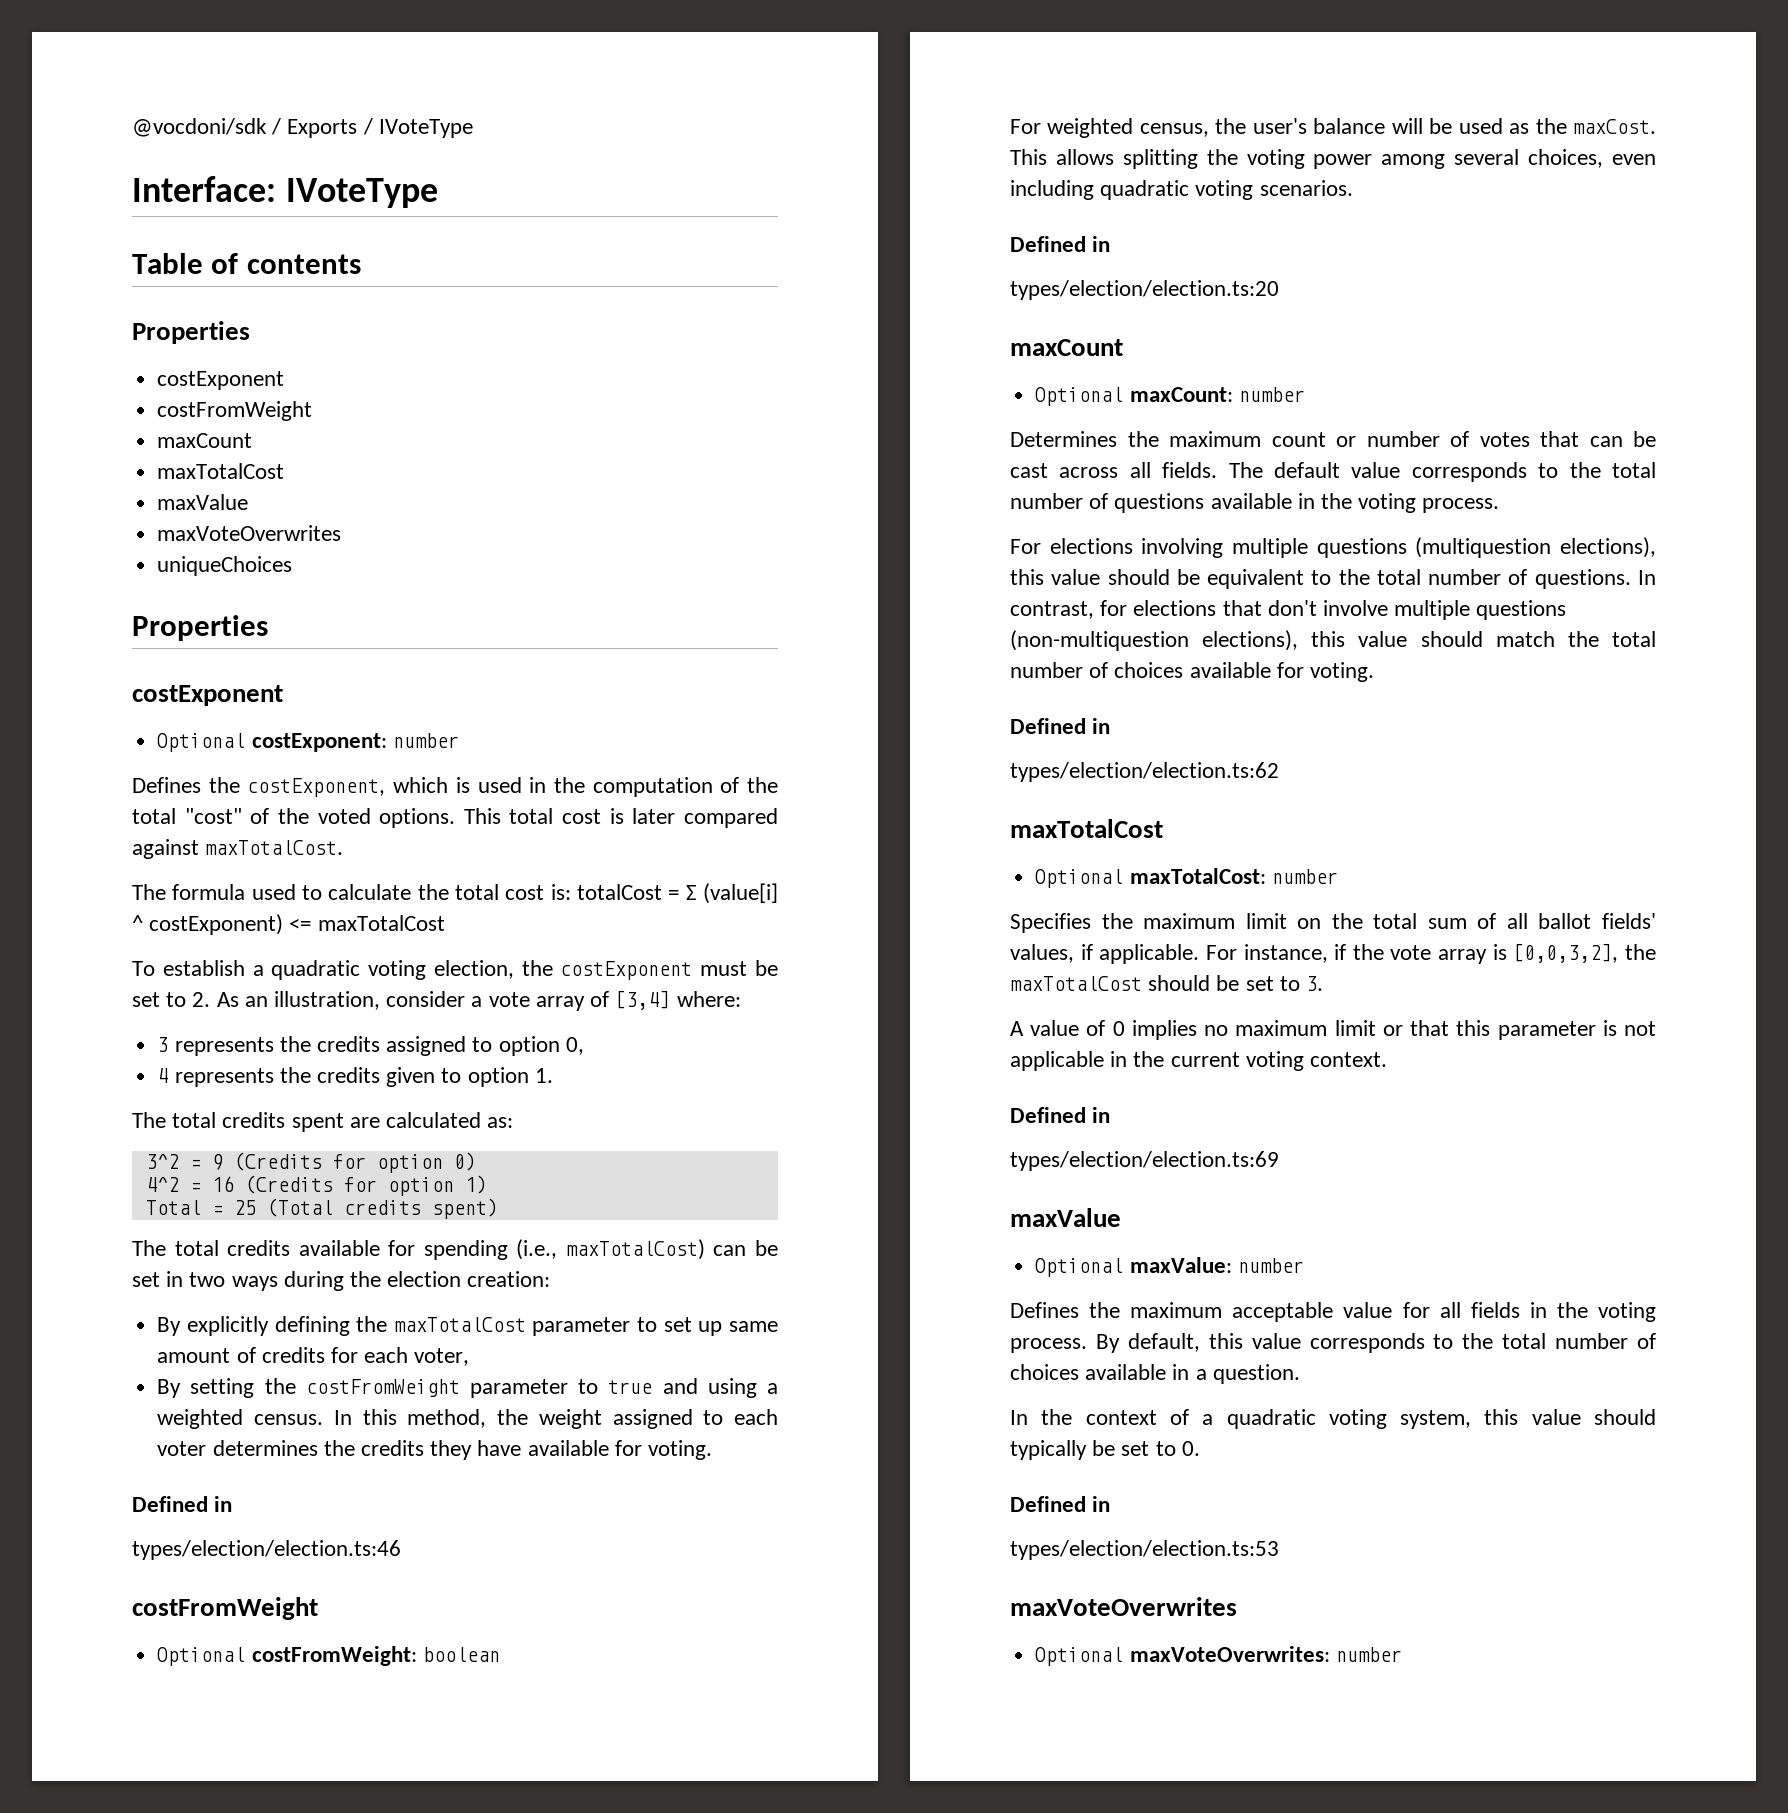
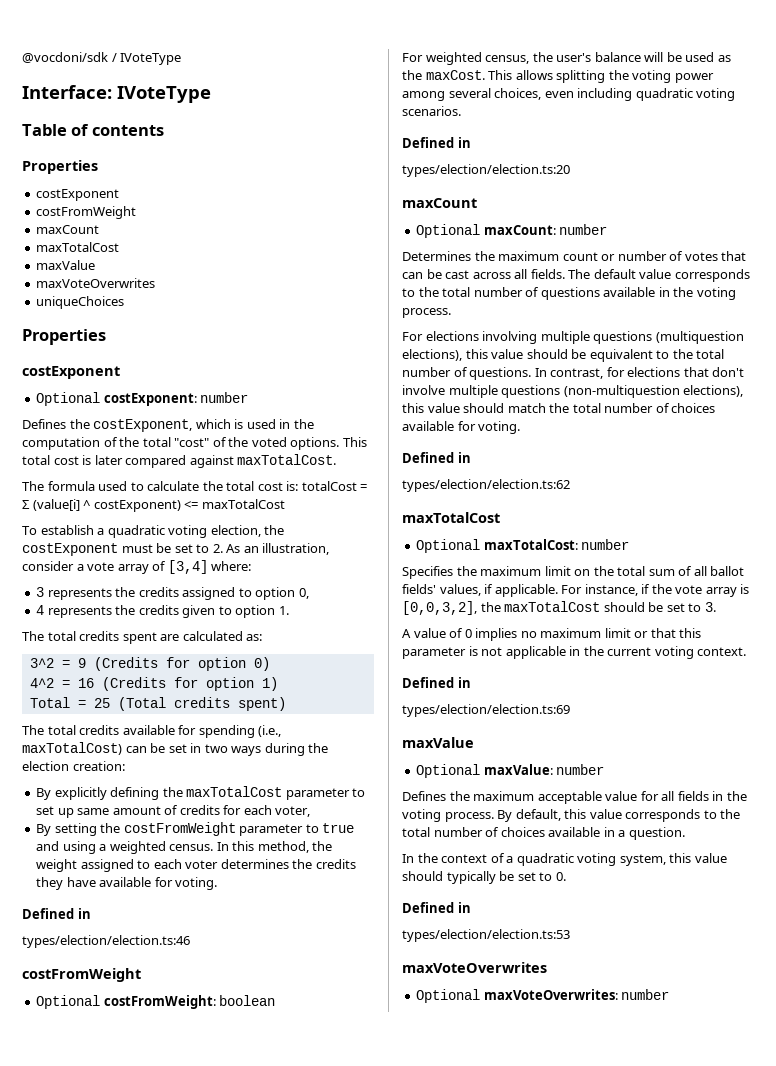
- @vocdoni/sdk / Exports / IVoteType
+ @vocdoni/sdk / IVoteType

